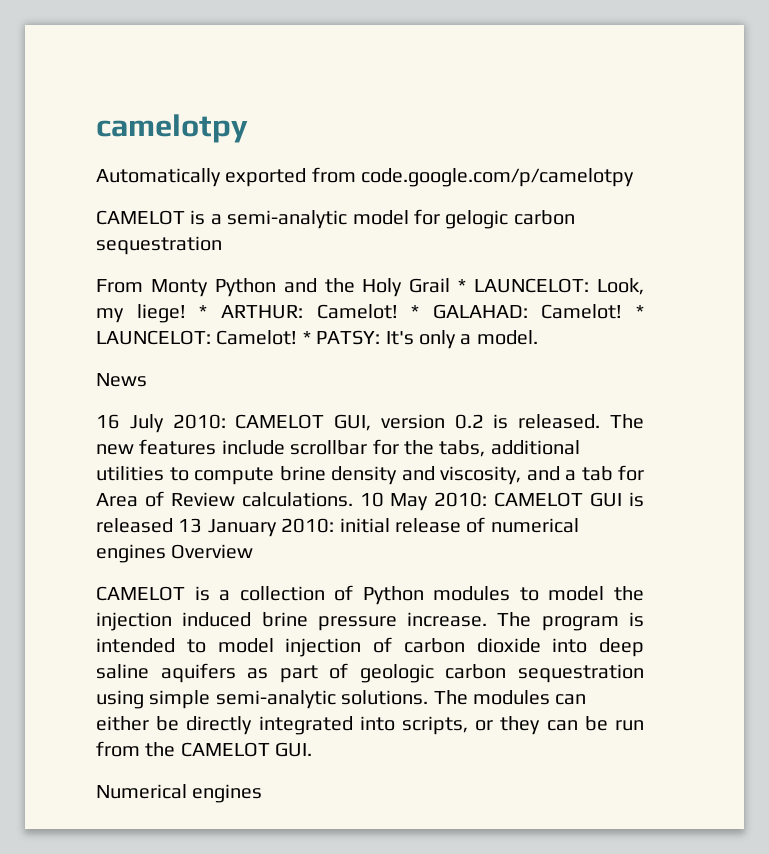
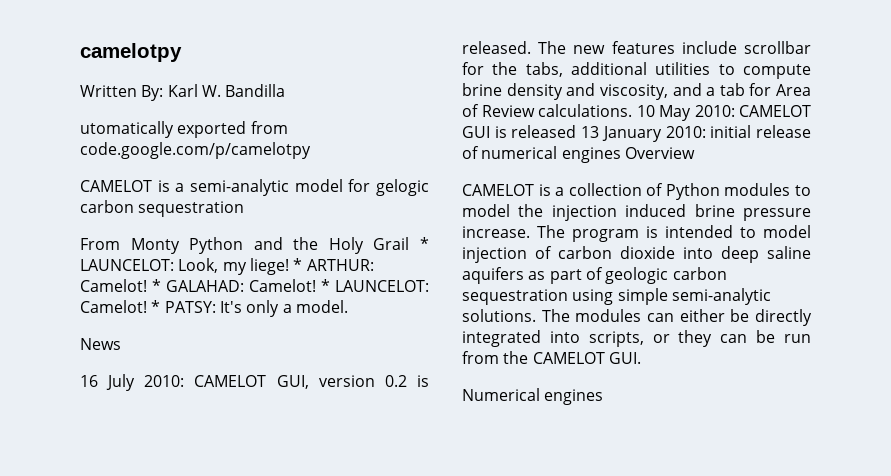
- Automatically exported from code.google.com/p/camelotpy
+ Written By: Karl W. Bandilla
+ utomatically exported from code.google.com/p/camelotpy

